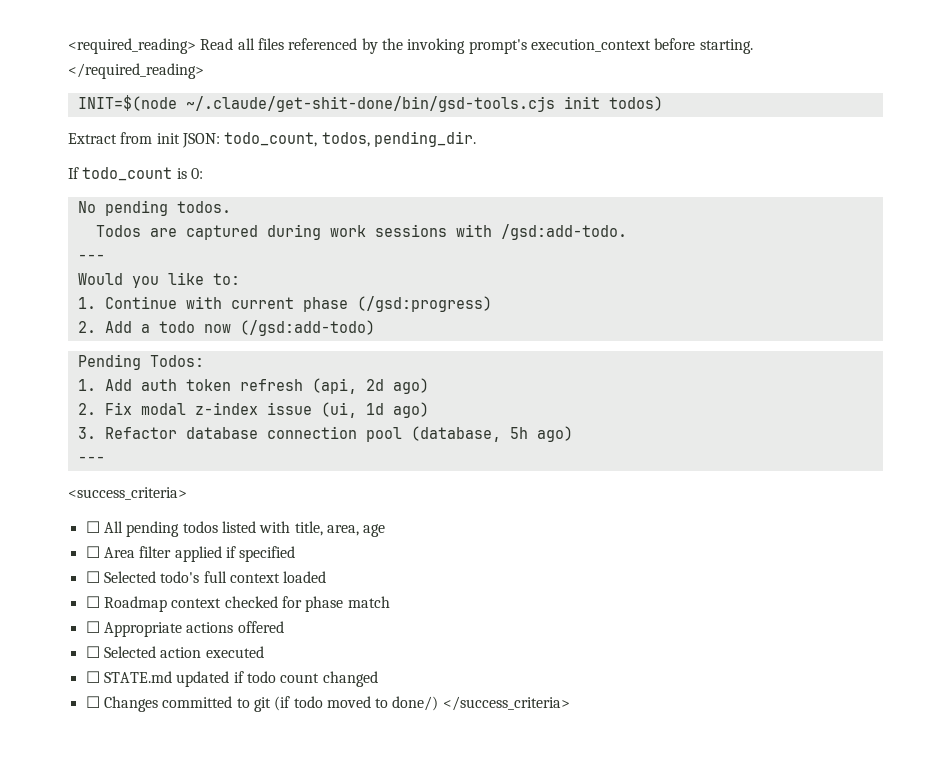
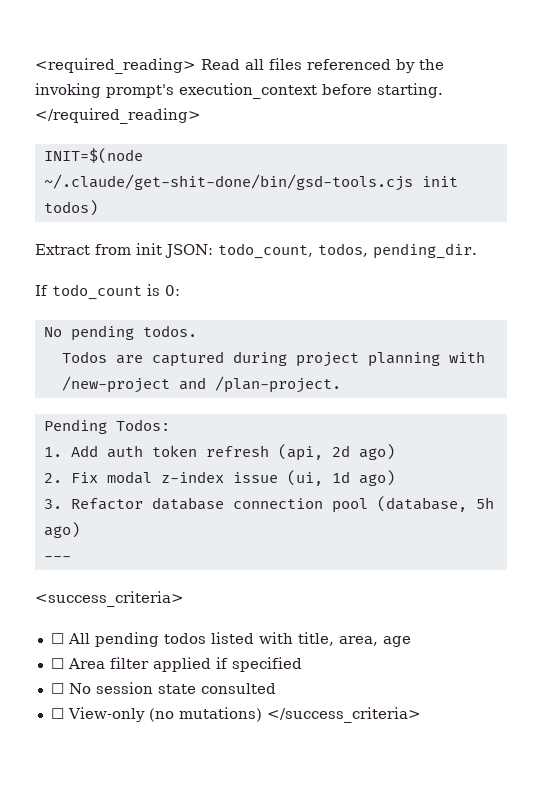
- Todos are captured during work sessions with /gsd:add-todo.
- ---
- Would you like to:
- 1. Continue with current phase (/gsd:progress)
- 2. Add a todo now (/gsd:add-todo)
+ Todos are captured during project planning with /new-project and /plan-project.
- ☐ Selected todo's full context loaded
- ☐ Roadmap context checked for phase match
- ☐ Appropriate actions offered
- ☐ Selected action executed
- ☐ STATE.md updated if todo count changed
- ☐ Changes committed to git (if todo moved to done/) </success_criteria>
+ ☐ No session state consulted
+ ☐ View-only (no mutations) </success_criteria>

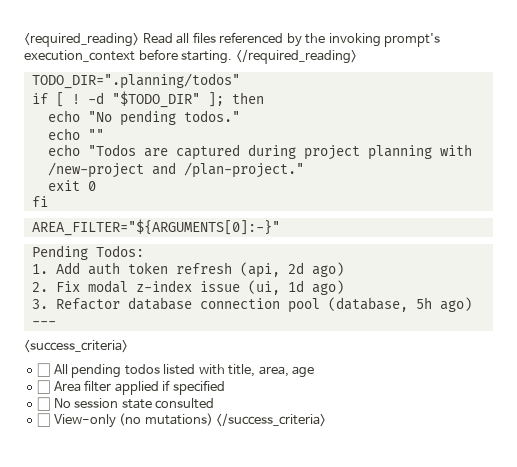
- INIT=$(node ~/.claude/get-shit-done/bin/gsd-tools.cjs init todos)
- Extract from init JSON: todo_count, todos, pending_dir.
- If todo_count is 0:
- No pending todos.
- Todos are captured during project planning with /new-project and /plan-project.
+ TODO_DIR=".planning/todos"
+ if [ ! -d "$TODO_DIR" ]; then
+ echo "No pending todos."
+ echo ""
+ echo "Todos are captured during project planning with /new-project and /plan-project."
+ exit 0
+ fi
+ AREA_FILTER="${ARGUMENTS[0]:-}"

